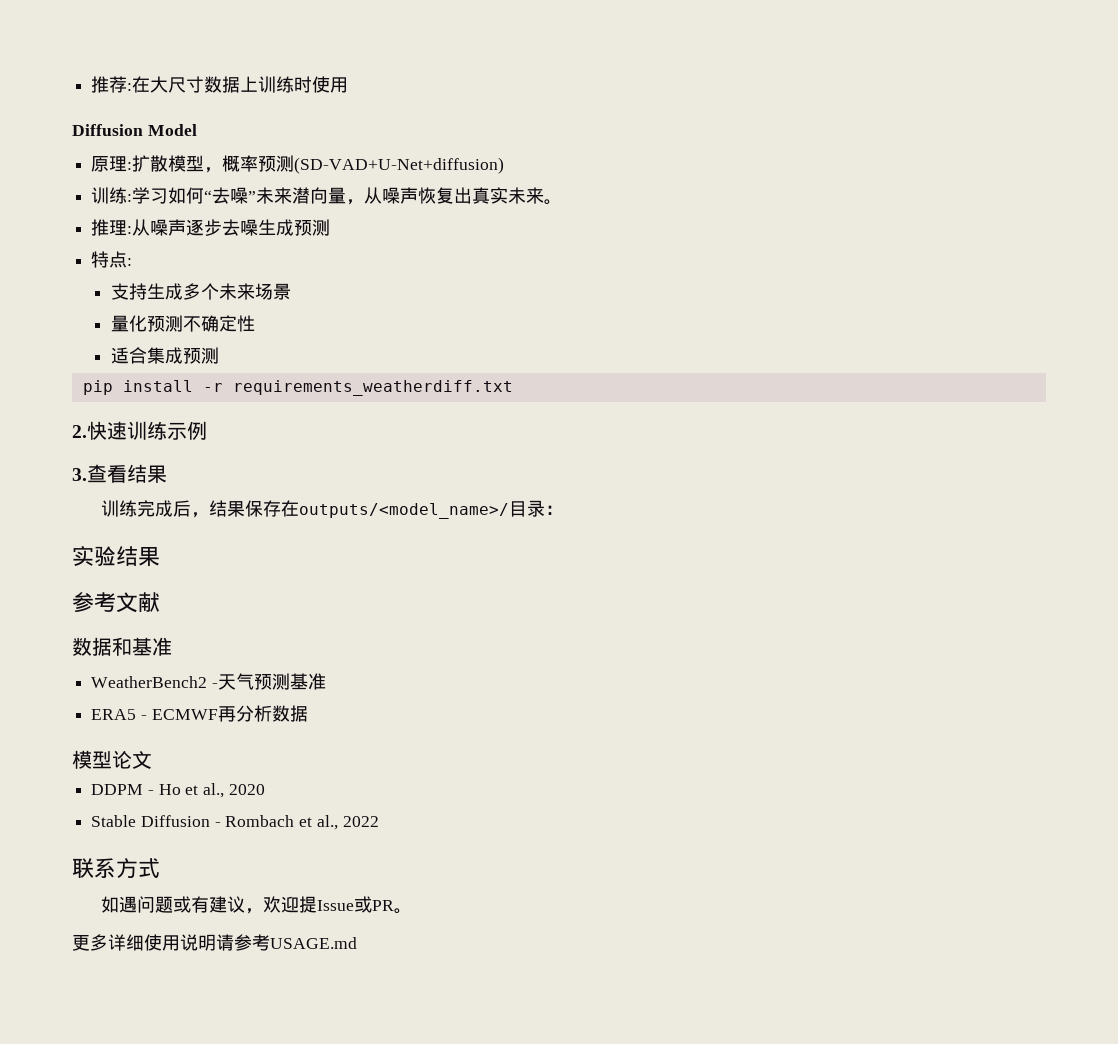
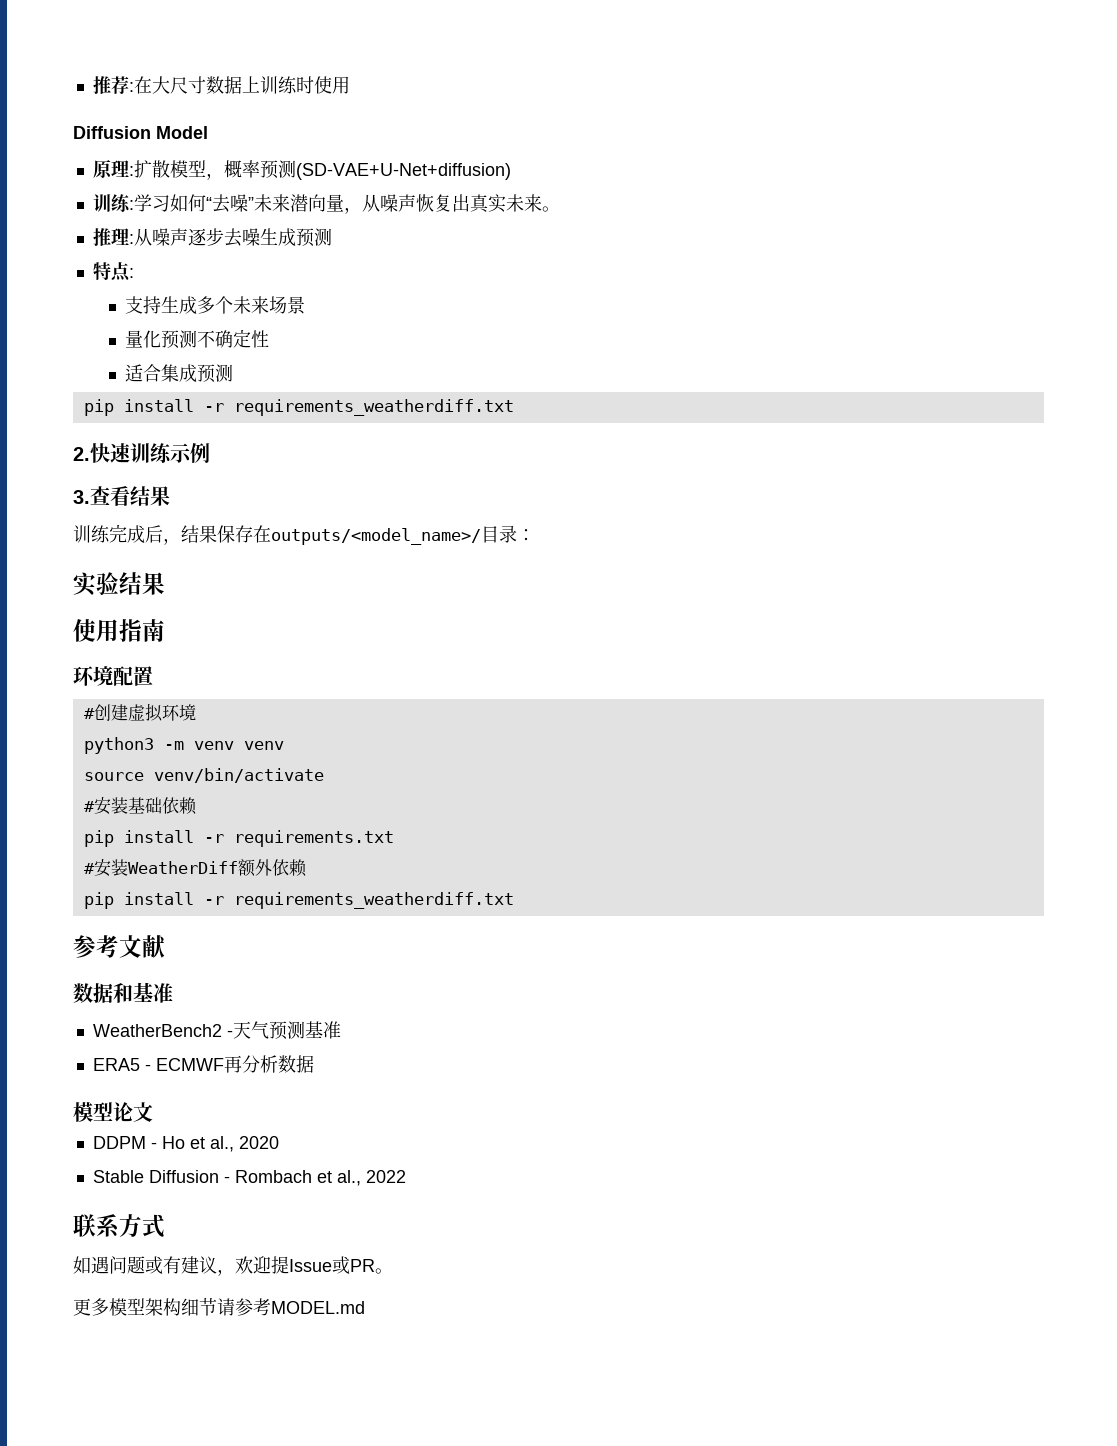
- 原理:扩散模型，概率预测(SD-VAD+U-Net+diffusion)
+ 原理:扩散模型，概率预测(SD-VAE+U-Net+diffusion)
+ 使用指南
+ 环境配置
+ #创建虚拟环境
+ python3 -m venv venv
+ source venv/bin/activate
+ #安装基础依赖
+ pip install -r requirements.txt
+ #安装WeatherDiff额外依赖
+ pip install -r requirements_weatherdiff.txt
- 更多详细使用说明请参考USAGE.md
+ 更多模型架构细节请参考MODEL.md

